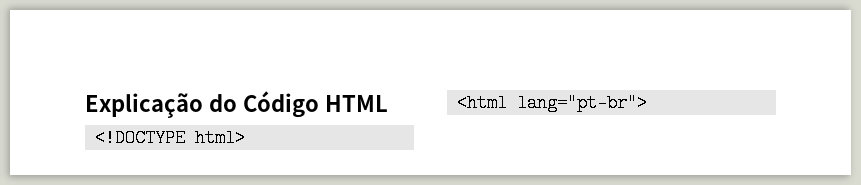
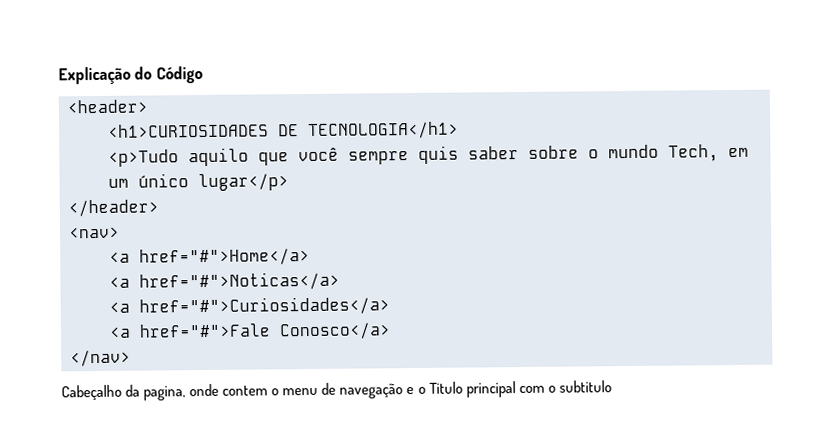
- Explicação do Código HTML
- <!DOCTYPE html>
- <html lang="pt-br">
+ Explicação do Código
+ <header>
+ <h1>CURIOSIDADES DE TECNOLOGIA</h1>
+ <p>Tudo aquilo que você sempre quis saber sobre o mundo Tech, em um único lugar</p>
+ </header>
+ <nav>
+ <a href="#">Home</a>
+ <a href="#">Noticas</a>
+ <a href="#">Curiosidades</a>
+ <a href="#">Fale Conosco</a>
+ </nav>
+ Cabeçalho da pagina, onde contem o menu de navegação e o Titulo principal com o subtitulo

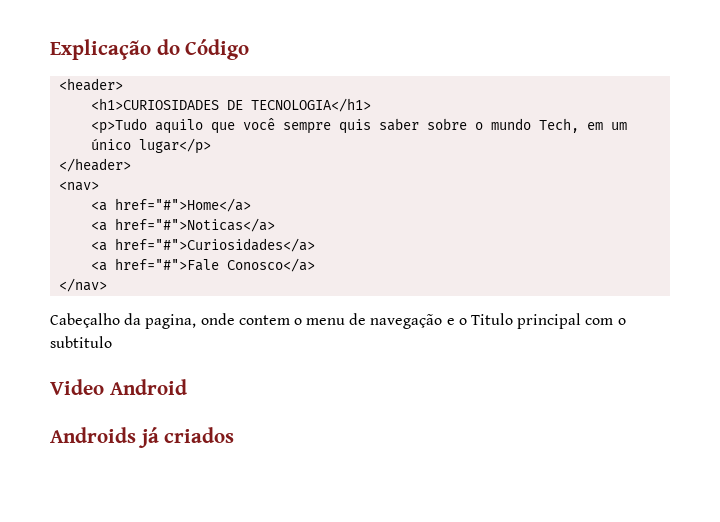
+ Video Android
+ Androids já criados

